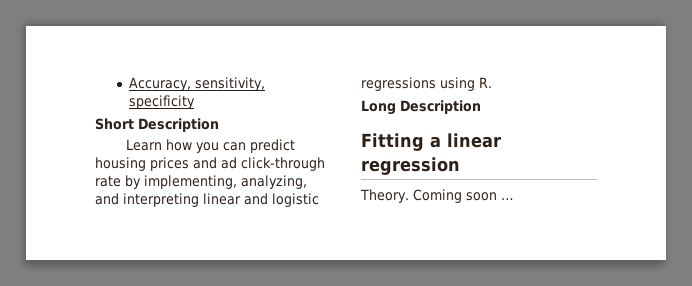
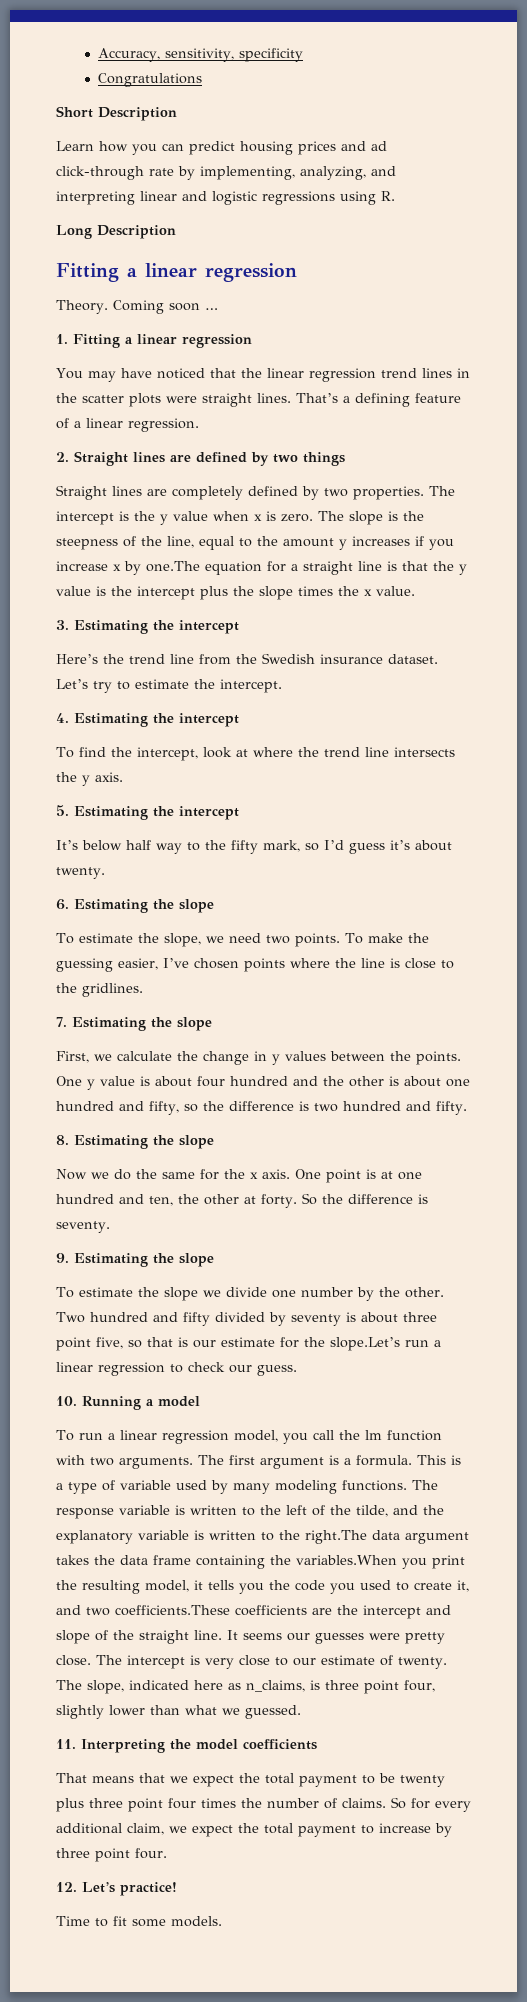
+ Congratulations
+ 1. Fitting a linear regression
+ You may have noticed that the linear regression trend lines in the scatter plots were straight lines. That’s a defining feature of a linear regression.
+ 2. Straight lines are defined by two things
+ Straight lines are completely defined by two properties. The intercept is the y value when x is zero. The slope is the steepness of the line, equal to the amount y increases if you increase x by one.The equation for a straight line is that the y value is the intercept plus the slope times the x value.
+ 3. Estimating the intercept
+ Here’s the trend line from the Swedish insurance dataset. Let’s try to estimate the intercept.
+ 4. Estimating the intercept
+ To find the intercept, look at where the trend line intersects the y axis.
+ 5. Estimating the intercept
+ It’s below half way to the fifty mark, so I’d guess it’s about twenty.
+ 6. Estimating the slope
+ To estimate the slope, we need two points. To make the guessing easier, I’ve chosen points where the line is close to the gridlines.
+ 7. Estimating the slope
+ First, we calculate the change in y values between the points. One y value is about four hundred and the other is about one hundred and fifty, so the difference is two hundred and fifty.
+ 8. Estimating the slope
+ Now we do the same for the x axis. One point is at one hundred and ten, the other at forty. So the difference is seventy.
+ 9. Estimating the slope
+ To estimate the slope we divide one number by the other. Two hundred and fifty divided by seventy is about three point five, so that is our estimate for the slope.Let’s run a linear regression to check our guess.
+ 10. Running a model
+ To run a linear regression model, you call the lm function with two arguments. The first argument is a formula. This is a type of variable used by many modeling functions. The response variable is written to the left of the tilde, and the explanatory variable is written to the right.The data argument takes the data frame containing the variables.When you print the resulting model, it tells you the code you used to create it, and two coefficients.These coefficients are the intercept and slope of the straight line. It seems our guesses were pretty close. The intercept is very close to our estimate of twenty. The slope, indicated here as n_claims, is three point four, slightly lower than what we guessed.
+ 11. Interpreting the model coefficients
+ That means that we expect the total payment to be twenty plus three point four times the number of claims. So for every additional claim, we expect the total payment to increase by three point four.
+ 12. Let’s practice!
+ Time to fit some models.

